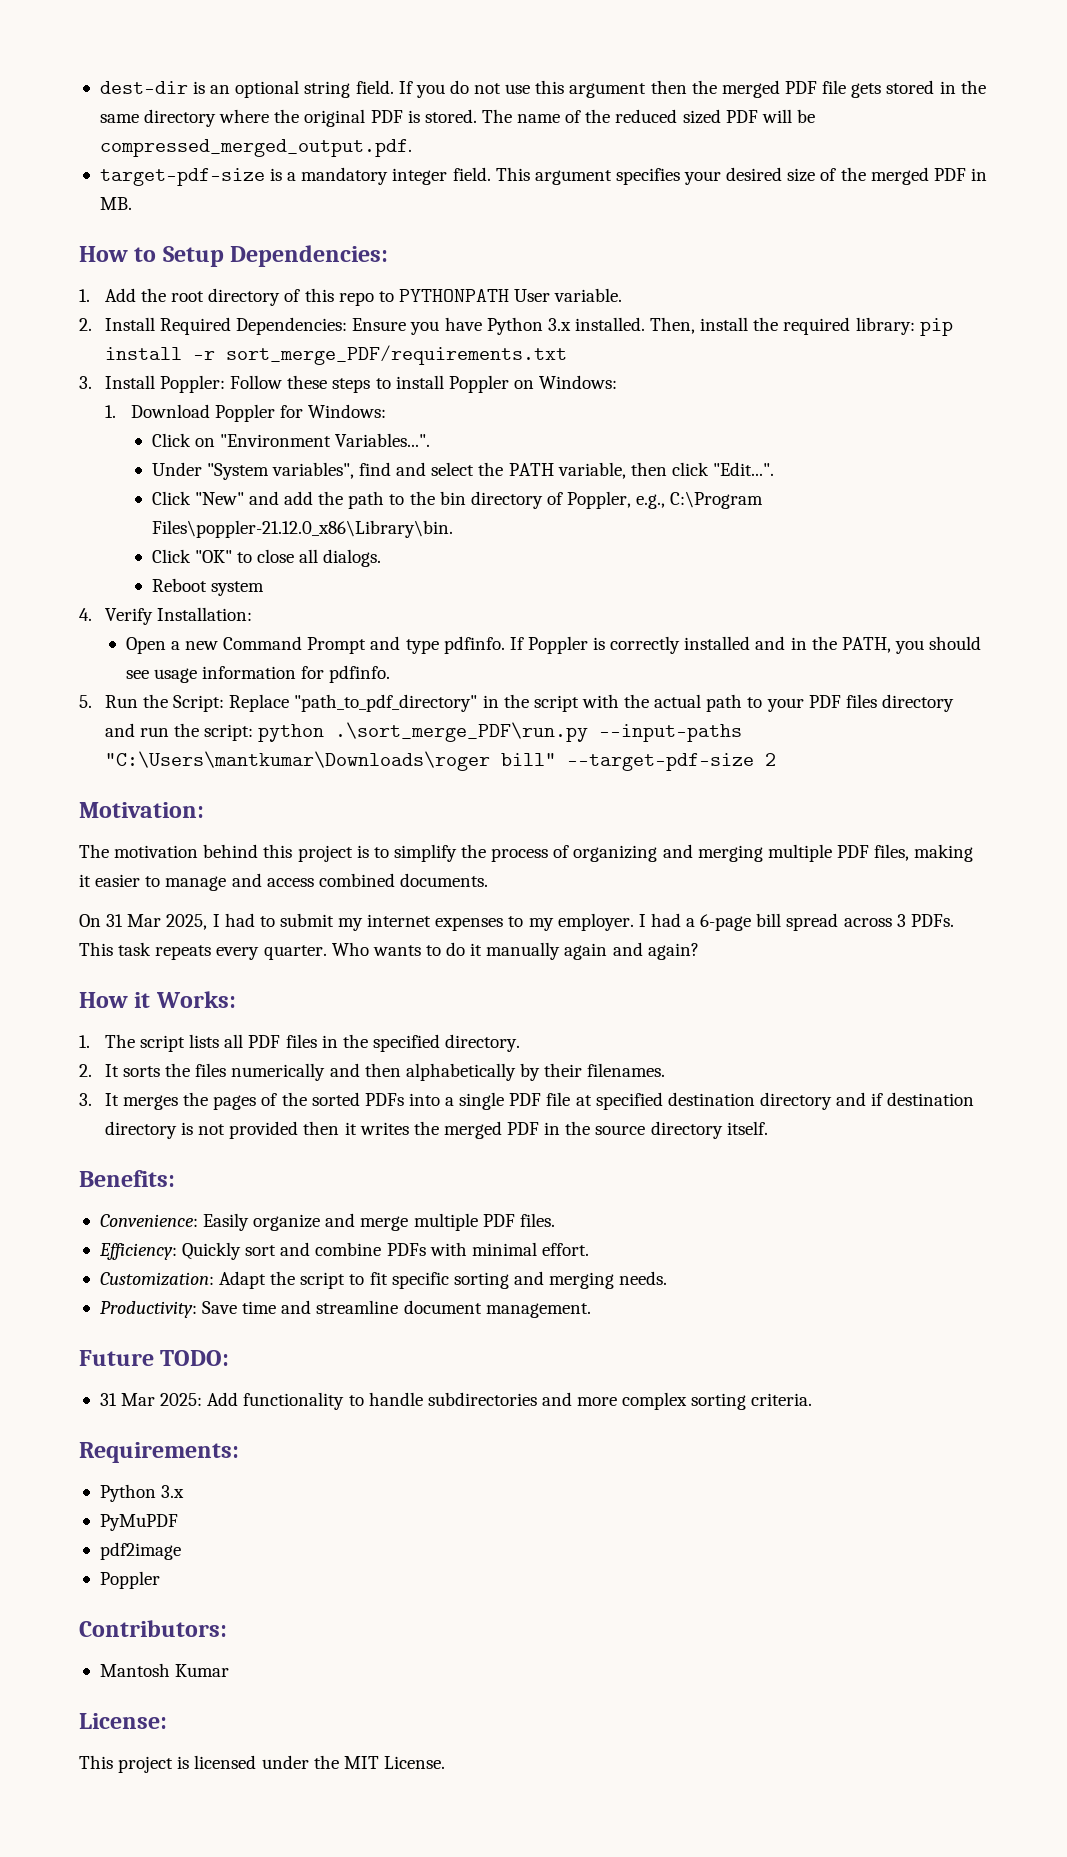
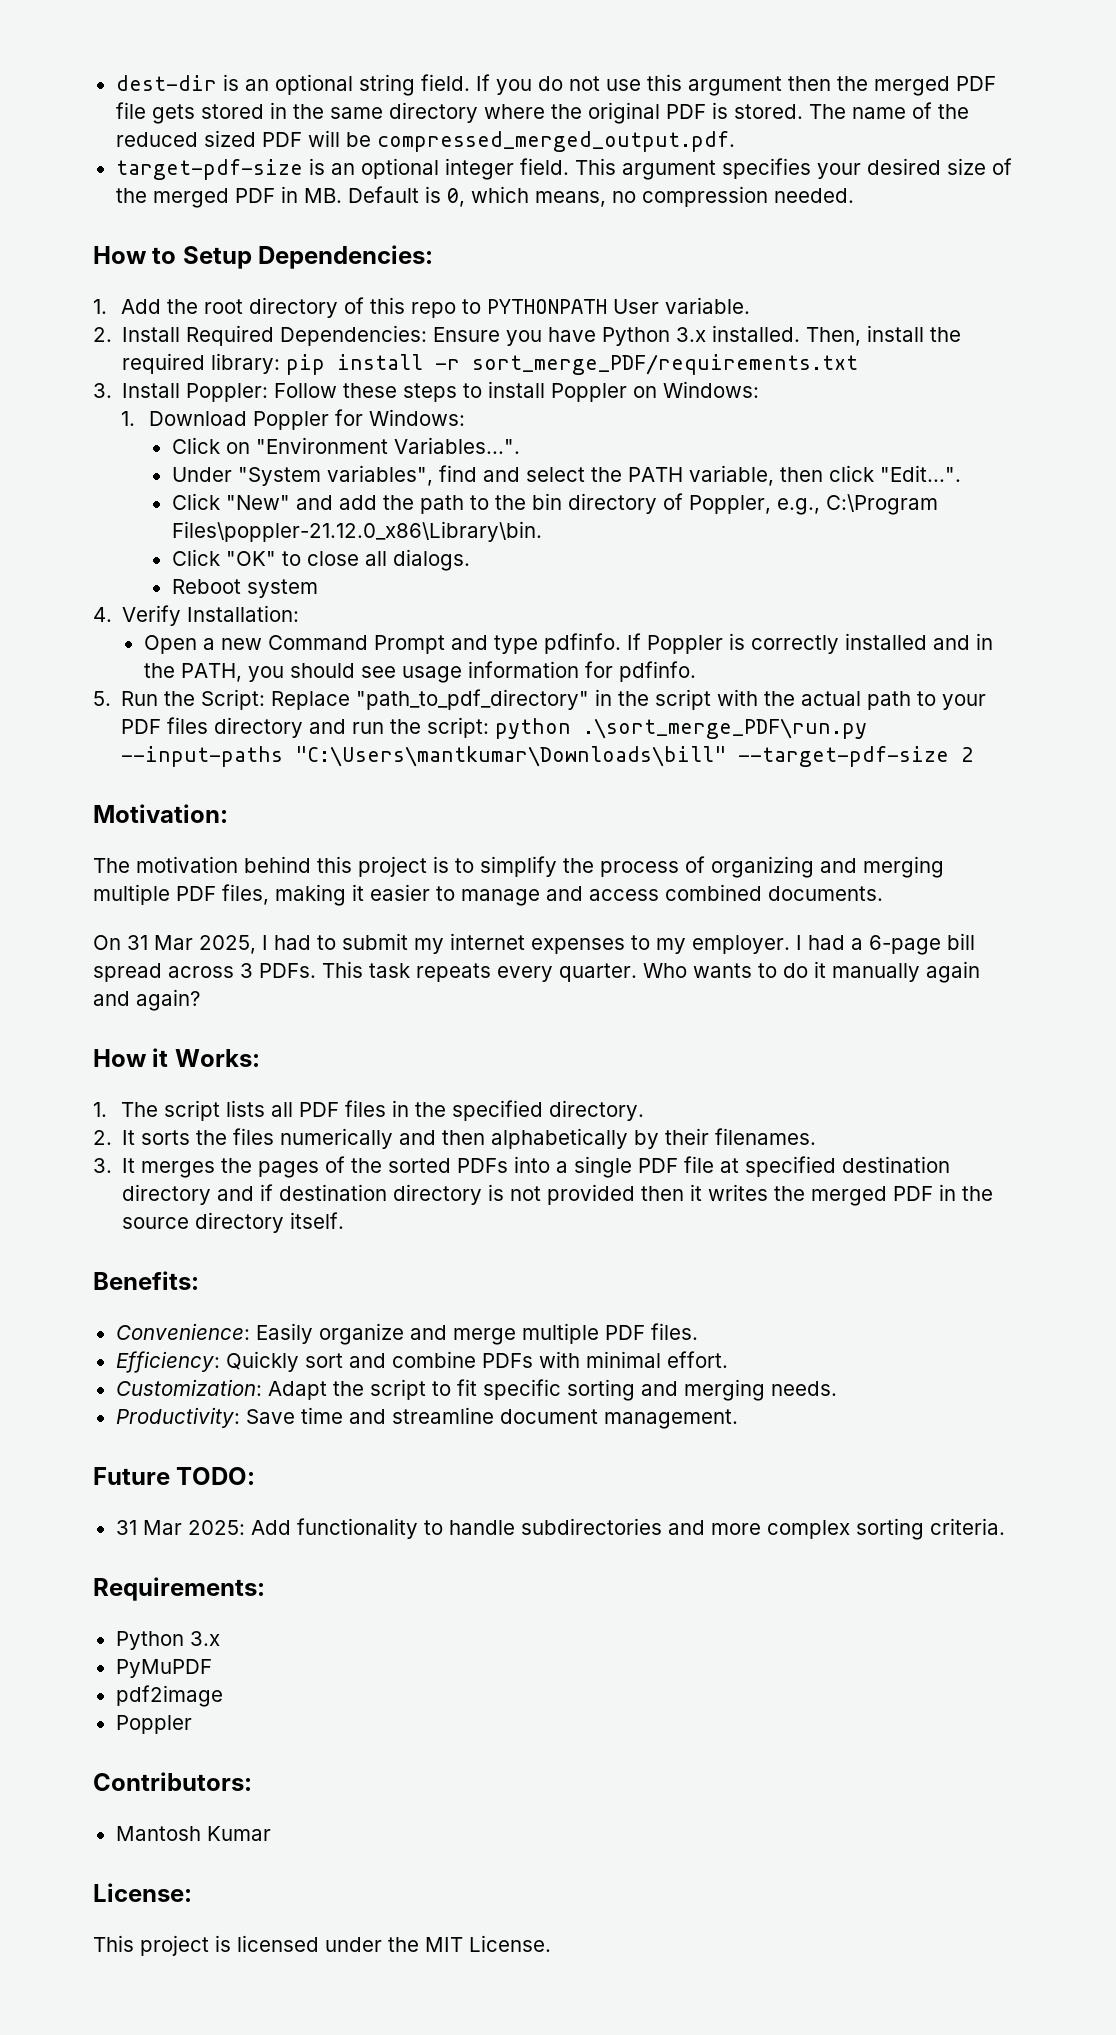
- target-pdf-size is a mandatory integer field.
+ target-pdf-size is an optional integer field.
- This argument specifies your desired size of the merged PDF in MB.
+ This argument specifies your desired size of the merged PDF in MB. Default is 0, which means, no compression needed.
- 5. Run the Script: Replace "path_to_pdf_directory" in the script with the actual path to your PDF files directory and run the script: python .\sort_merge_PDF\run.py --input-paths "C:\Users\mantkumar\Downloads\roger bill" --target-pdf-size 2
+ 5. Run the Script: Replace "path_to_pdf_directory" in the script with the actual path to your PDF files directory and run the script: python .\sort_merge_PDF\run.py --input-paths "C:\Users\mantkumar\Downloads\bill" --target-pdf-size 2

